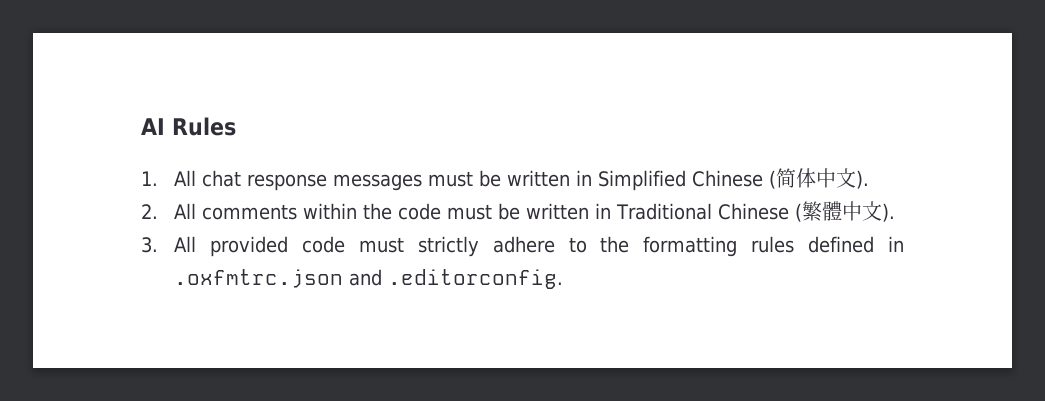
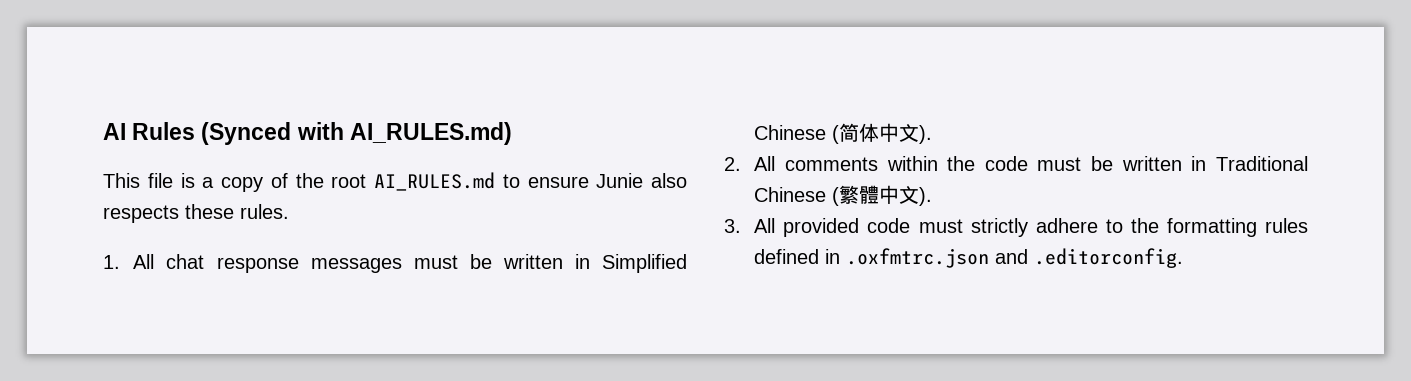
- AI Rules
+ AI Rules (Synced with AI_RULES.md)
+ This file is a copy of the root AI_RULES.md to ensure Junie also respects these rules.

